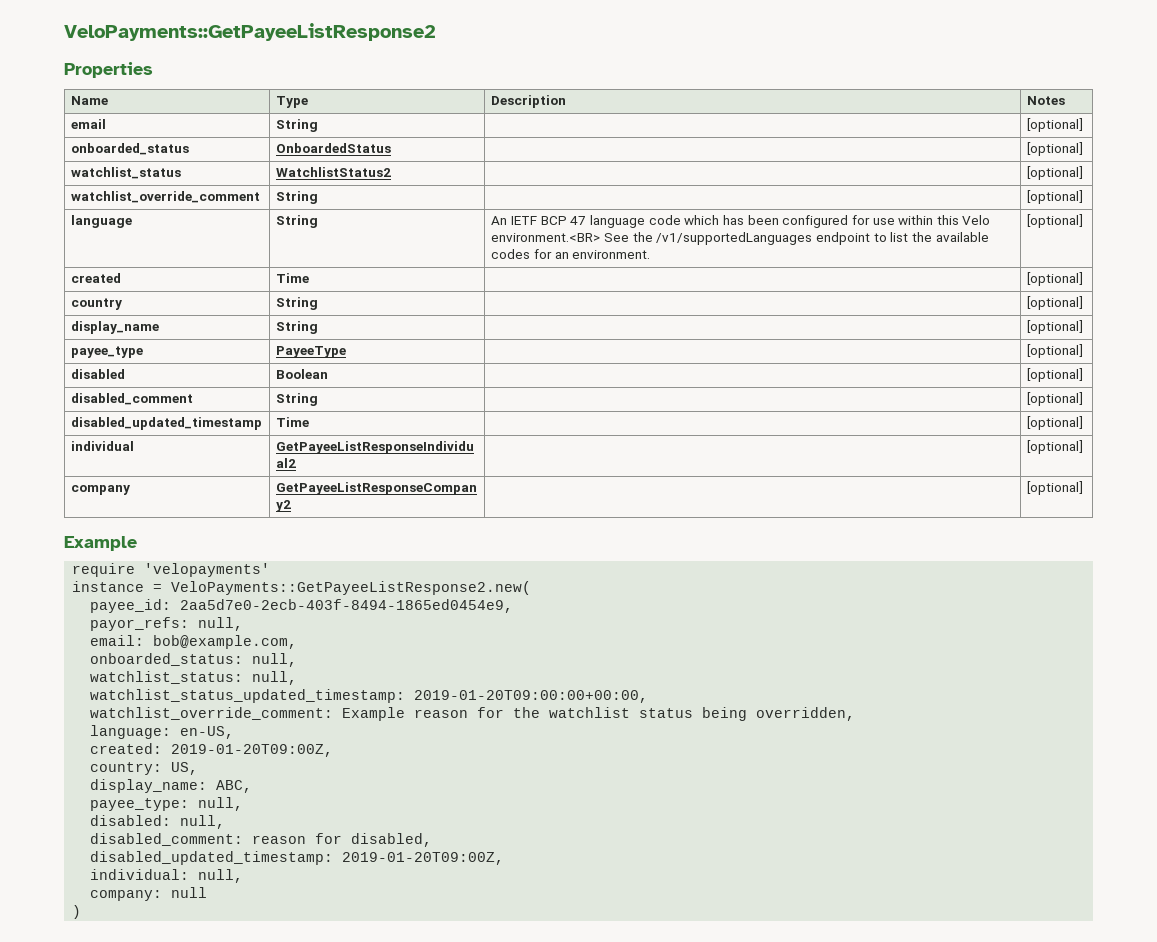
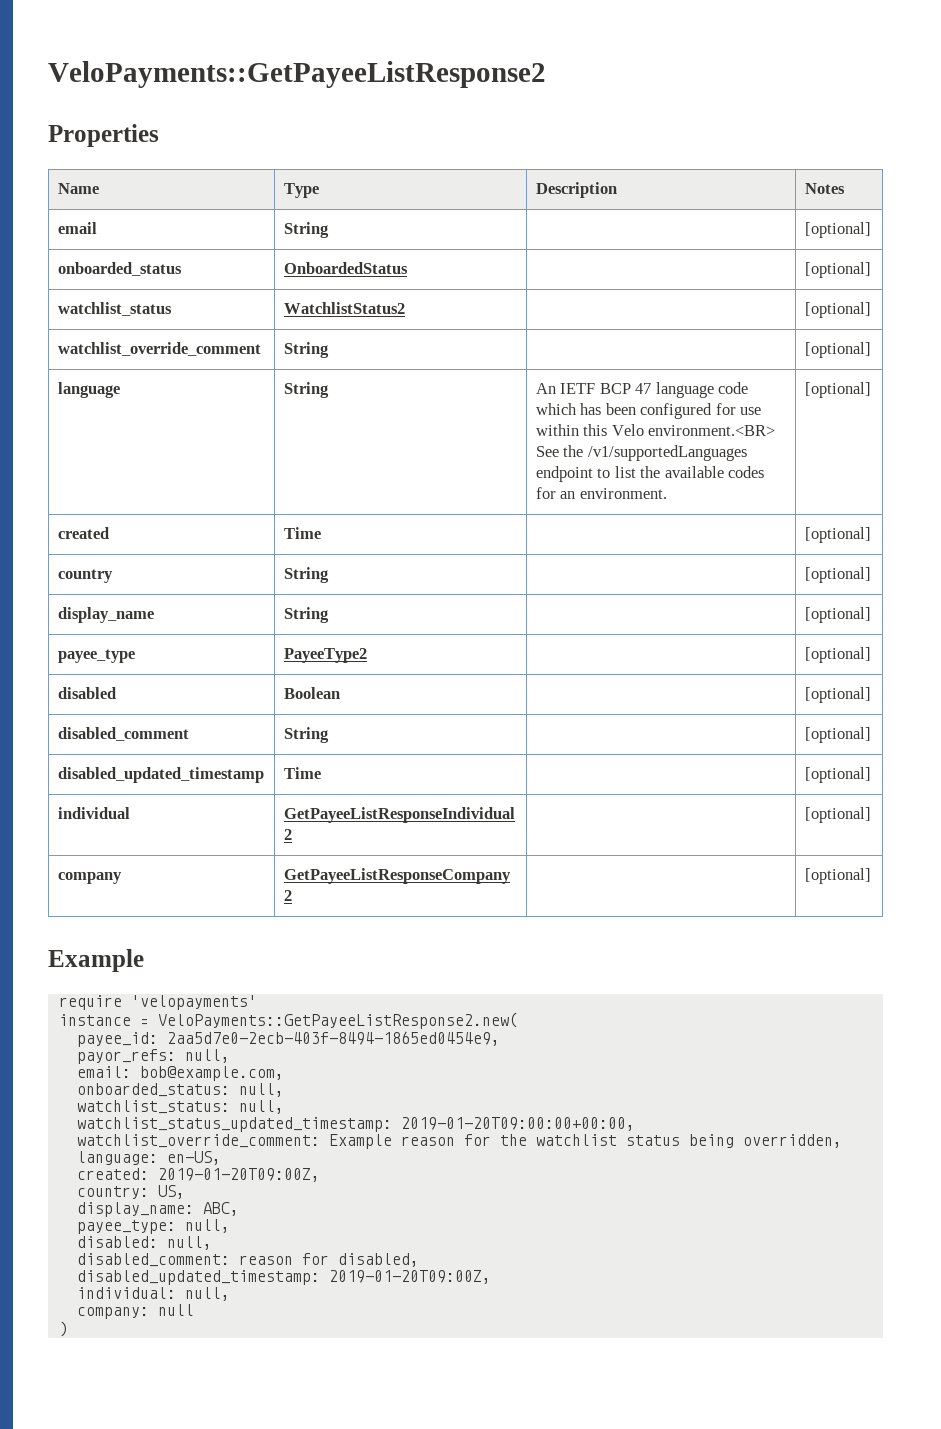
- payee_type | PayeeType | | [optional]
+ payee_type | PayeeType2 | | [optional]

